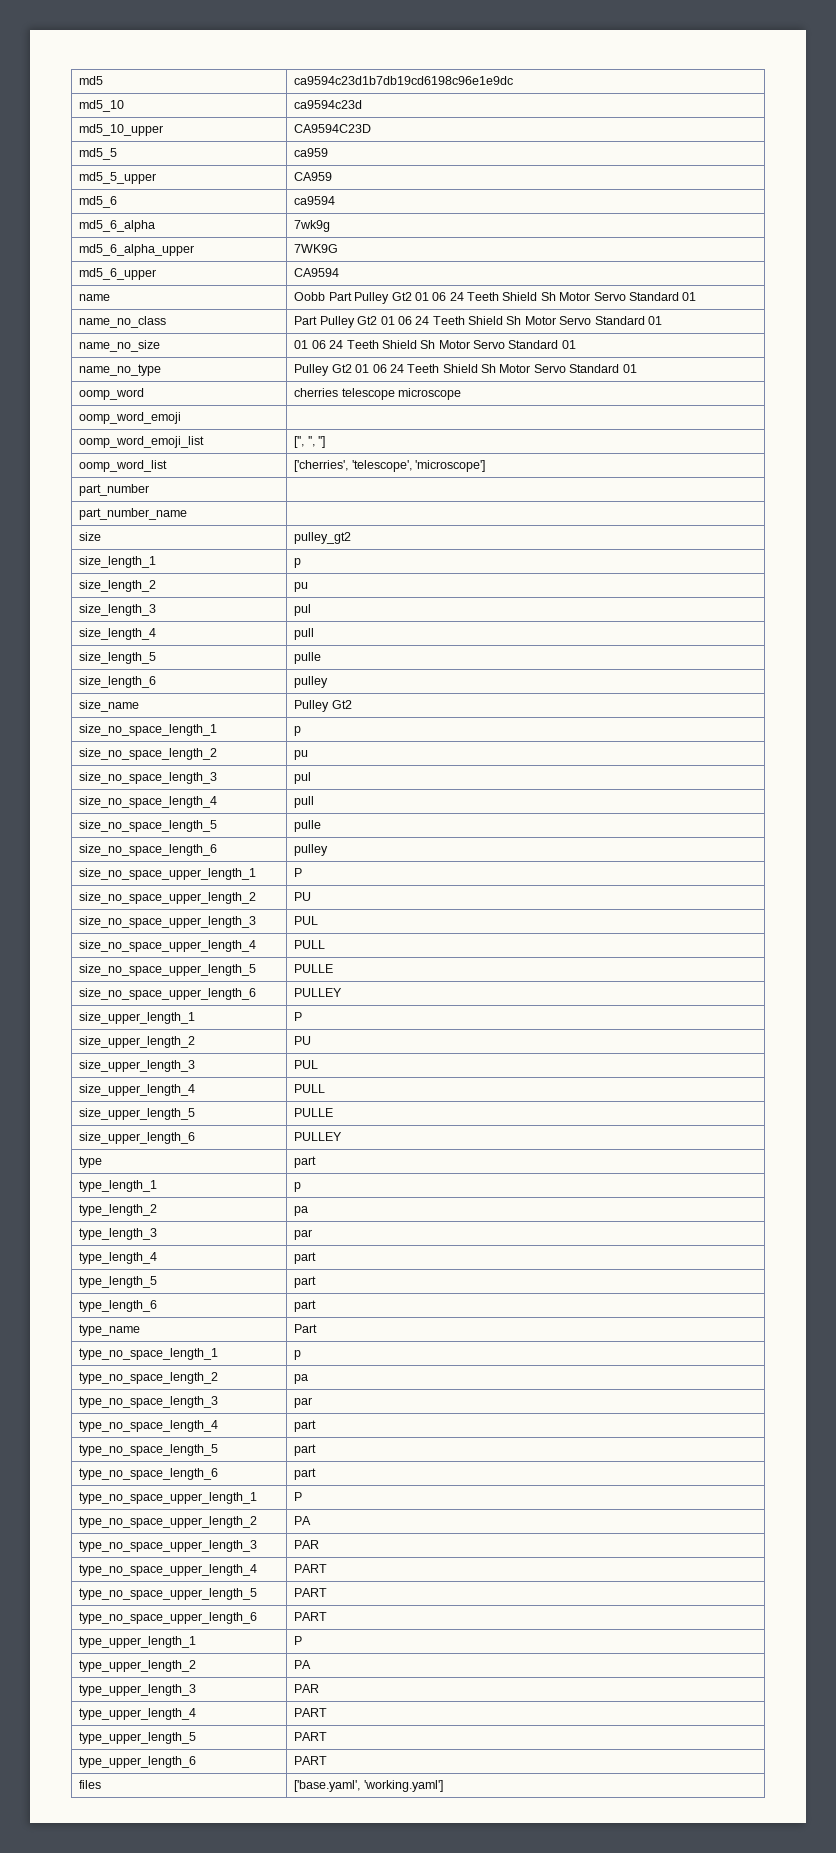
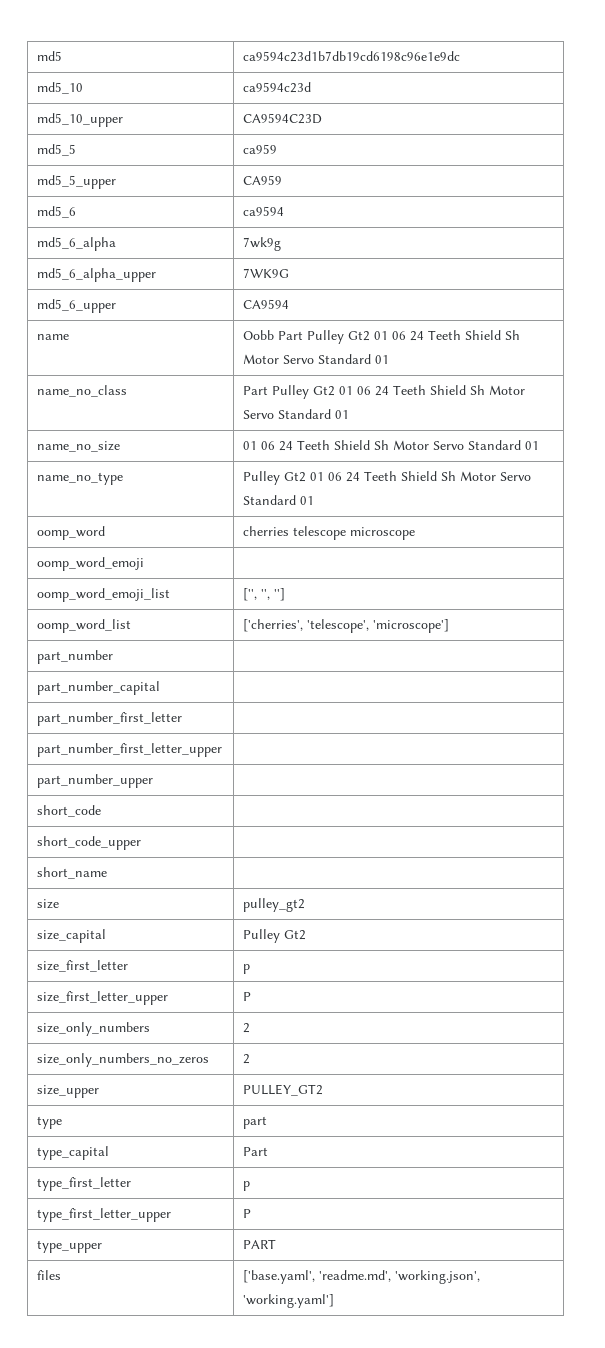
- part_number_name |
+ part_number_capital |
+ part_number_first_letter |
+ part_number_first_letter_upper |
+ part_number_upper |
+ short_code |
+ short_code_upper |
+ short_name |
  size | pulley_gt2
- size_length_1 | p
- size_length_2 | pu
- size_length_3 | pul
- size_length_4 | pull
- size_length_5 | pulle
- size_length_6 | pulley
- size_name | Pulley Gt2
+ size_capital | Pulley Gt2
- size_no_space_length_1 | p
- size_no_space_length_2 | pu
- size_no_space_length_3 | pul
- size_no_space_length_4 | pull
- size_no_space_length_5 | pulle
- size_no_space_length_6 | pulley
- size_no_space_upper_length_1 | P
- size_no_space_upper_length_2 | PU
- size_no_space_upper_length_3 | PUL
- size_no_space_upper_length_4 | PULL
- size_no_space_upper_length_5 | PULLE
- size_no_space_upper_length_6 | PULLEY
- size_upper_length_1 | P
- size_upper_length_2 | PU
- size_upper_length_3 | PUL
- size_upper_length_4 | PULL
- size_upper_length_5 | PULLE
- size_upper_length_6 | PULLEY
+ size_first_letter | p
+ size_first_letter_upper | P
+ size_only_numbers | 2
+ size_only_numbers_no_zeros | 2
+ size_upper | PULLEY_GT2
  type | part
- type_length_1 | p
- type_length_2 | pa
- type_length_3 | par
- type_length_4 | part
- type_length_5 | part
- type_length_6 | part
- type_name | Part
- type_no_space_length_1 | p
- type_no_space_length_2 | pa
- type_no_space_length_3 | par
- type_no_space_length_4 | part
- type_no_space_length_5 | part
- type_no_space_length_6 | part
- type_no_space_upper_length_1 | P
- type_no_space_upper_length_2 | PA
- type_no_space_upper_length_3 | PAR
- type_no_space_upper_length_4 | PART
- type_no_space_upper_length_5 | PART
- type_no_space_upper_length_6 | PART
- type_upper_length_1 | P
- type_upper_length_2 | PA
- type_upper_length_3 | PAR
- type_upper_length_4 | PART
- type_upper_length_5 | PART
- type_upper_length_6 | PART
+ type_capital | Part
+ type_first_letter | p
+ type_first_letter_upper | P
+ type_upper | PART
- files | ['base.yaml', 'working.yaml']
+ files | ['base.yaml', 'readme.md', 'working.json', 'working.yaml']

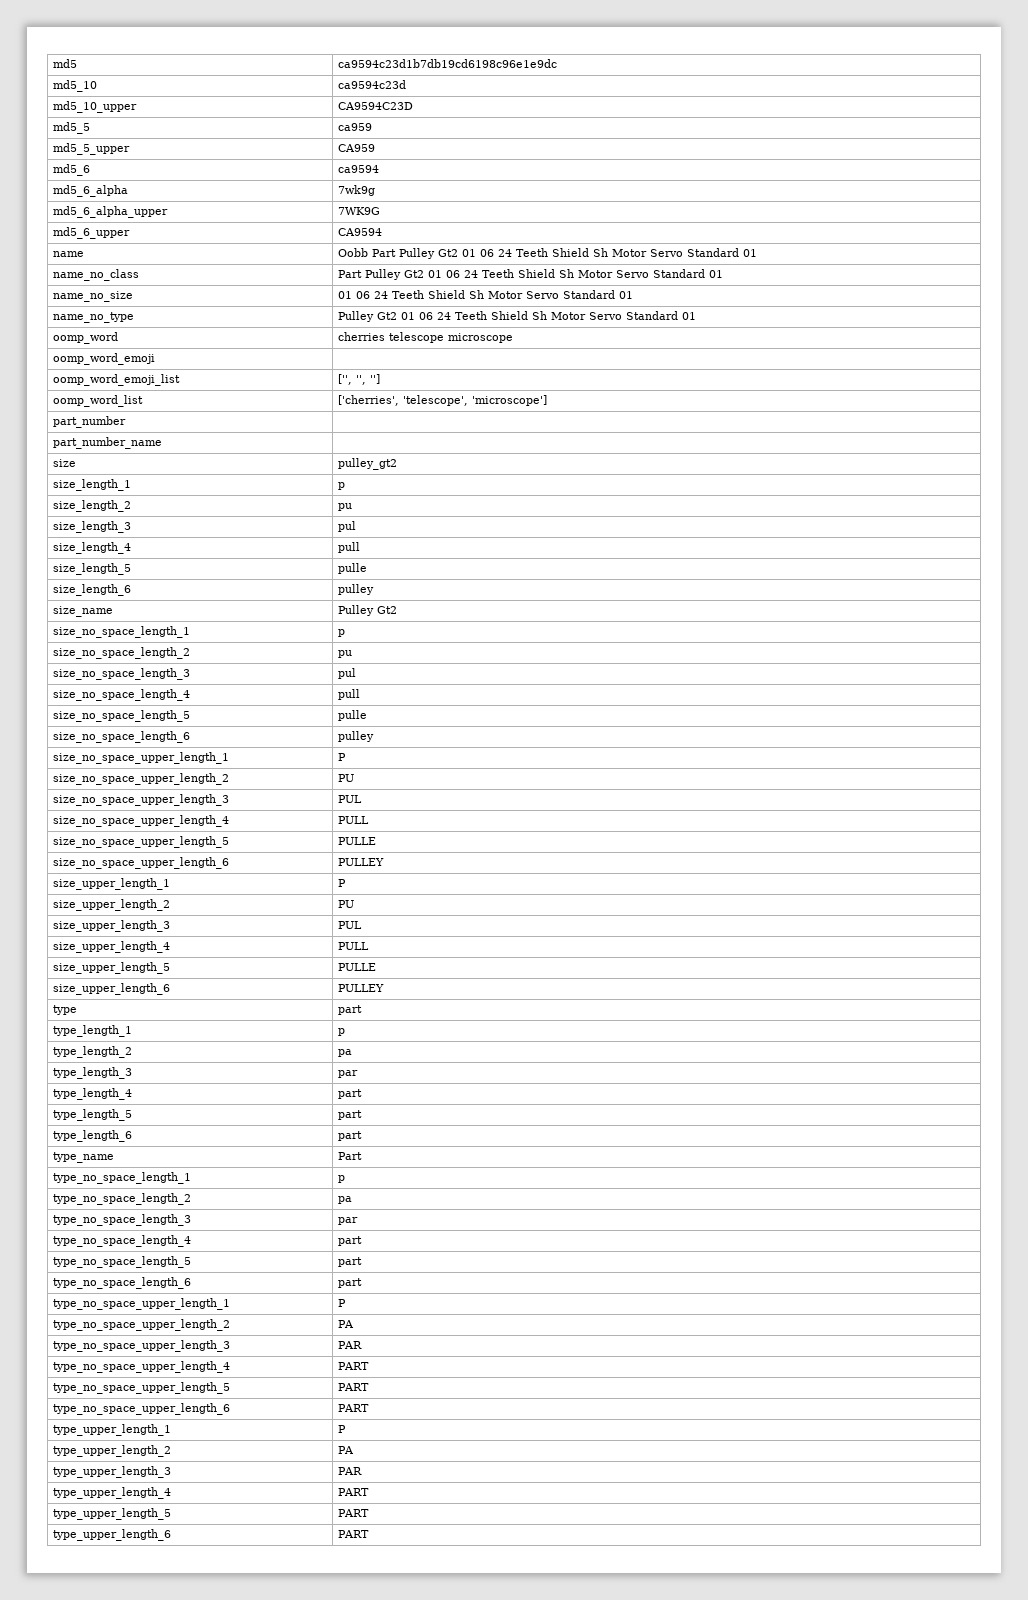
- part_number_capital |
- part_number_first_letter |
- part_number_first_letter_upper |
- part_number_upper |
- short_code |
- short_code_upper |
- short_name |
+ part_number_name |
  size | pulley_gt2
- size_capital | Pulley Gt2
+ size_length_1 | p
+ size_length_2 | pu
+ size_length_3 | pul
+ size_length_4 | pull
+ size_length_5 | pulle
+ size_length_6 | pulley
+ size_name | Pulley Gt2
- size_first_letter | p
- size_first_letter_upper | P
- size_only_numbers | 2
- size_only_numbers_no_zeros | 2
- size_upper | PULLEY_GT2
+ size_no_space_length_1 | p
+ size_no_space_length_2 | pu
+ size_no_space_length_3 | pul
+ size_no_space_length_4 | pull
+ size_no_space_length_5 | pulle
+ size_no_space_length_6 | pulley
+ size_no_space_upper_length_1 | P
+ size_no_space_upper_length_2 | PU
+ size_no_space_upper_length_3 | PUL
+ size_no_space_upper_length_4 | PULL
+ size_no_space_upper_length_5 | PULLE
+ size_no_space_upper_length_6 | PULLEY
+ size_upper_length_1 | P
+ size_upper_length_2 | PU
+ size_upper_length_3 | PUL
+ size_upper_length_4 | PULL
+ size_upper_length_5 | PULLE
+ size_upper_length_6 | PULLEY
  type | part
- type_capital | Part
+ type_length_1 | p
+ type_length_2 | pa
+ type_length_3 | par
+ type_length_4 | part
+ type_length_5 | part
+ type_length_6 | part
+ type_name | Part
- type_first_letter | p
- type_first_letter_upper | P
- type_upper | PART
- files | ['base.yaml', 'readme.md', 'working.json', 'working.yaml']
+ type_no_space_length_1 | p
+ type_no_space_length_2 | pa
+ type_no_space_length_3 | par
+ type_no_space_length_4 | part
+ type_no_space_length_5 | part
+ type_no_space_length_6 | part
+ type_no_space_upper_length_1 | P
+ type_no_space_upper_length_2 | PA
+ type_no_space_upper_length_3 | PAR
+ type_no_space_upper_length_4 | PART
+ type_no_space_upper_length_5 | PART
+ type_no_space_upper_length_6 | PART
+ type_upper_length_1 | P
+ type_upper_length_2 | PA
+ type_upper_length_3 | PAR
+ type_upper_length_4 | PART
+ type_upper_length_5 | PART
+ type_upper_length_6 | PART

